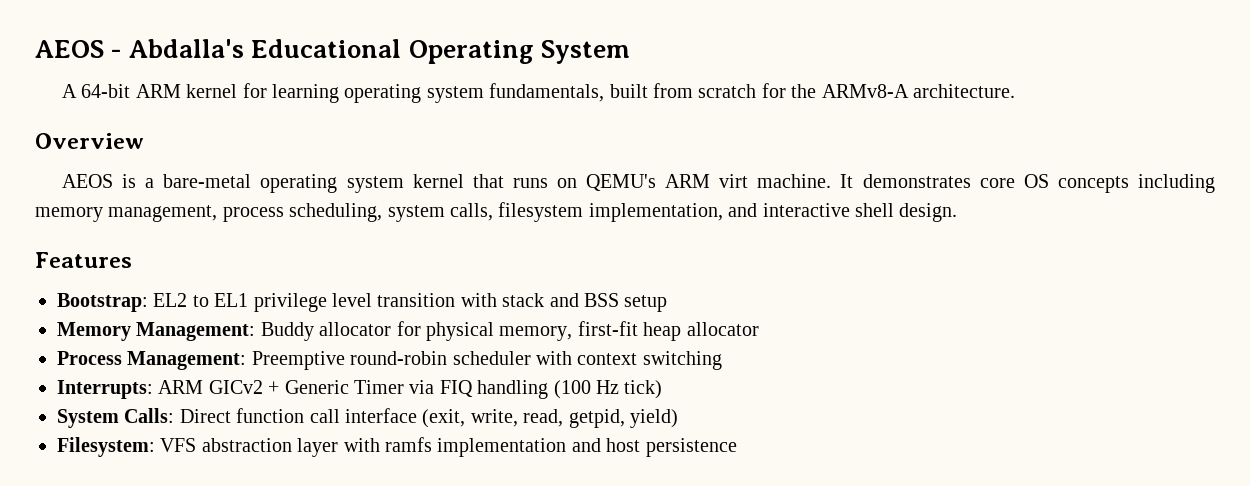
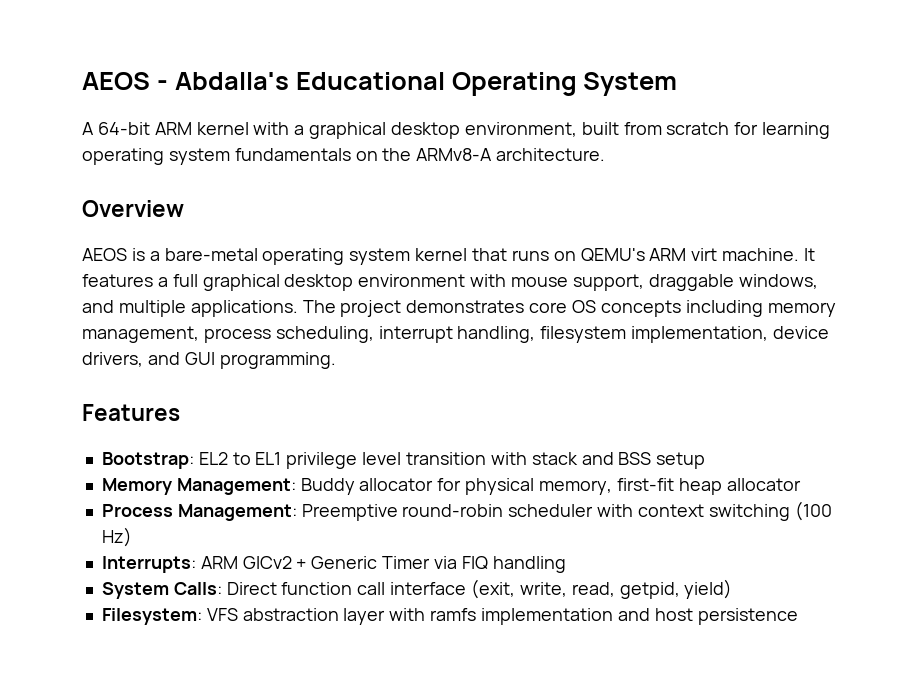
- A 64-bit ARM kernel for learning operating system fundamentals, built from scratch for the ARMv8-A architecture.
+ A 64-bit ARM kernel with a graphical desktop environment, built from scratch for learning operating system fundamentals on the ARMv8-A architecture.
- It demonstrates core OS concepts including memory management, process scheduling, system calls, filesystem implementation, and interactive shell design.
+ It features a full graphical desktop environment with mouse support, draggable windows, and multiple applications. The project demonstrates core OS concepts including memory management, process scheduling, interrupt handling, filesystem implementation, device drivers, and GUI programming.
- Process Management: Preemptive round-robin scheduler with context switching
+ Process Management: Preemptive round-robin scheduler with context switching (100 Hz)
- Interrupts: ARM GICv2 + Generic Timer via FIQ handling (100 Hz tick)
+ Interrupts: ARM GICv2 + Generic Timer via FIQ handling

